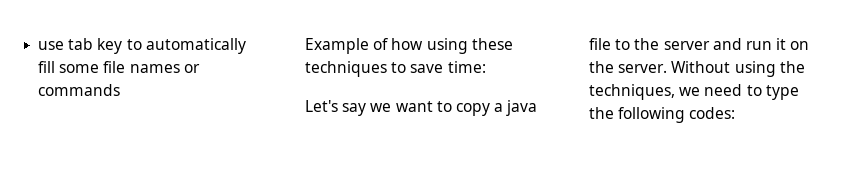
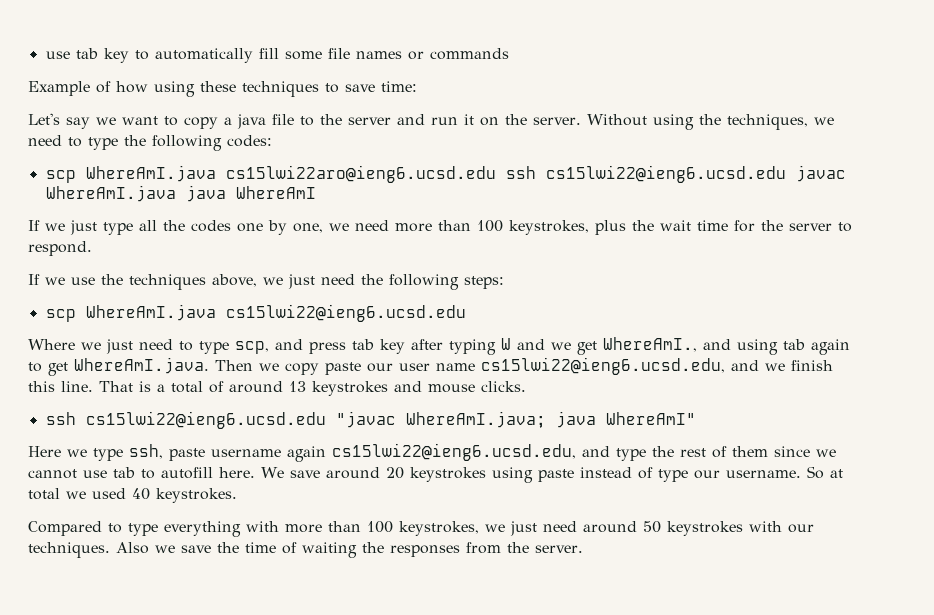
+ scp WhereAmI.java cs15lwi22aro@ieng6.ucsd.edu ssh cs15lwi22@ieng6.ucsd.edu javac WhereAmI.java java WhereAmI
+ If we just type all the codes one by one, we need more than 100 keystrokes, plus the wait time for the server to respond.
+ If we use the techniques above, we just need the following steps:
+ scp WhereAmI.java cs15lwi22@ieng6.ucsd.edu
+ Where we just need to type scp, and press tab key after typing W and we get WhereAmI., and using tab again to get WhereAmI.java. Then we copy paste our user name cs15lwi22@ieng6.ucsd.edu, and we finish this line. That is a total of around 13 keystrokes and mouse clicks.
+ ssh cs15lwi22@ieng6.ucsd.edu "javac WhereAmI.java; java WhereAmI"
+ Here we type ssh, paste username again cs15lwi22@ieng6.ucsd.edu, and type the rest of them since we cannot use tab to autofill here. We save around 20 keystrokes using paste instead of type our username. So at total we used 40 keystrokes.
+ Compared to type everything with more than 100 keystrokes, we just need around 50 keystrokes with our techniques. Also we save the time of waiting the responses from the server.

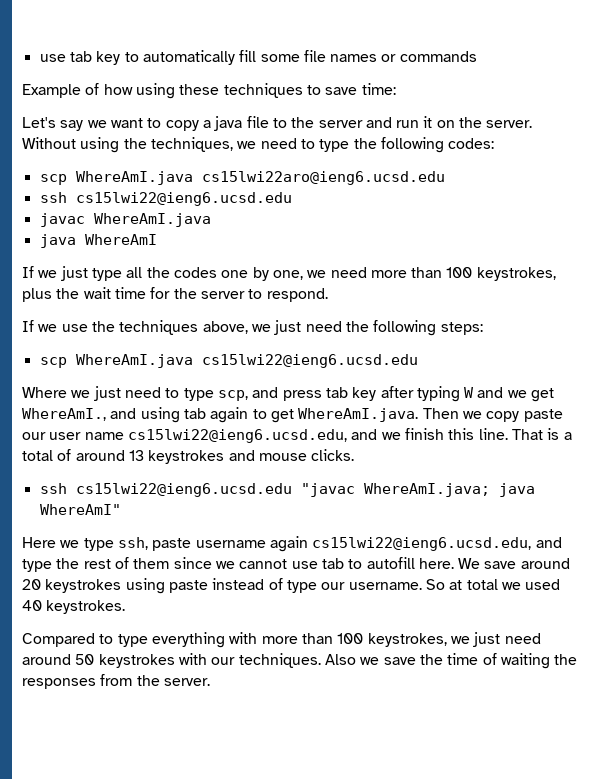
- scp WhereAmI.java cs15lwi22aro@ieng6.ucsd.edu ssh cs15lwi22@ieng6.ucsd.edu javac WhereAmI.java java WhereAmI
+ scp WhereAmI.java cs15lwi22aro@ieng6.ucsd.edu
+ ssh cs15lwi22@ieng6.ucsd.edu
+ javac WhereAmI.java
+ java WhereAmI

